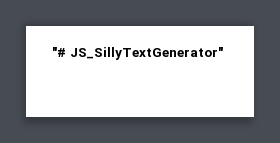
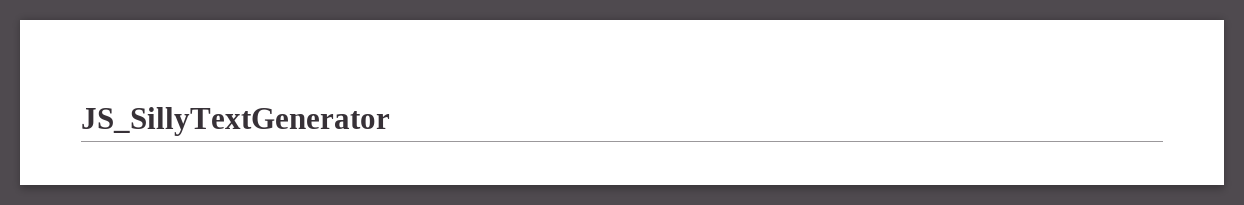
- "# JS_SillyTextGenerator"
+ JS_SillyTextGenerator

